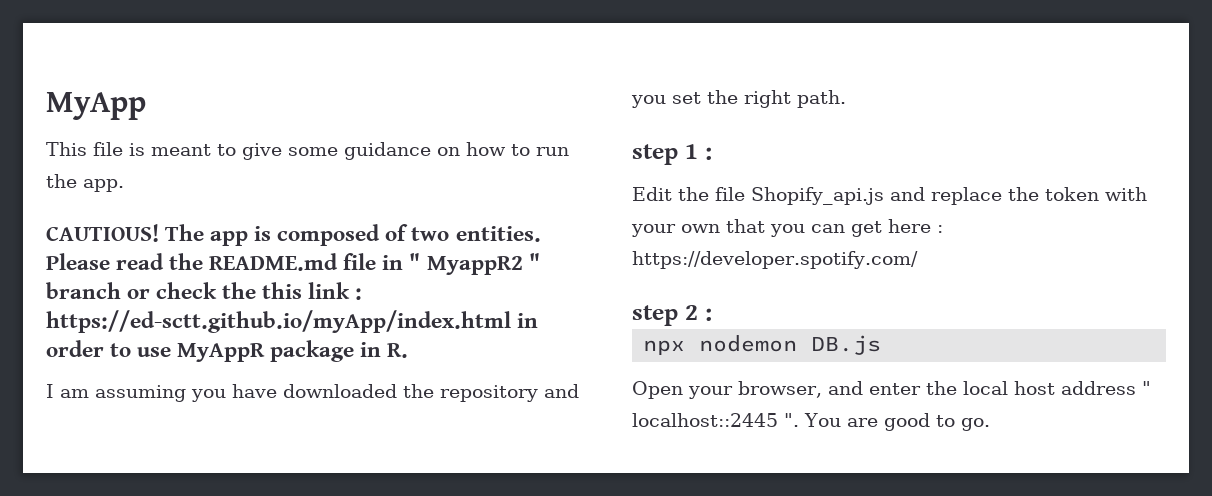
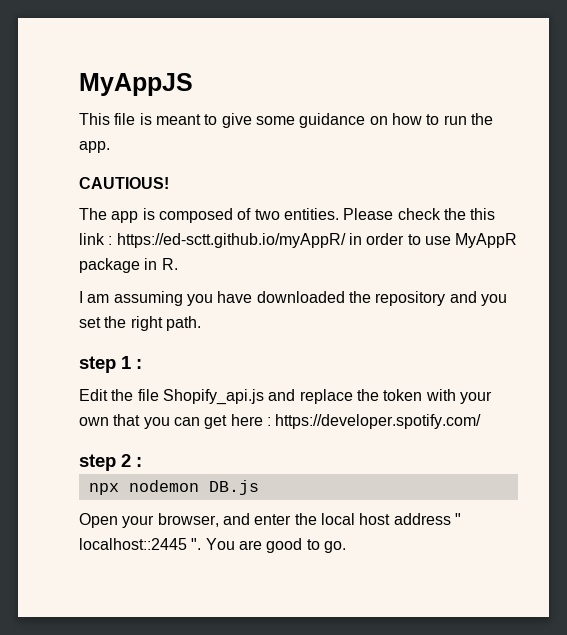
- MyApp
+ MyAppJS
- CAUTIOUS! The app is composed of two entities.
+ CAUTIOUS!
+ The app is composed of two entities.
- Please read the README.md file in " MyappR2 " branch or check the this link : https://ed-sctt.github.io/myApp/index.html in order to use MyAppR package in R.
+ Please check the this link : https://ed-sctt.github.io/myAppR/ in order to use MyAppR package in R.

